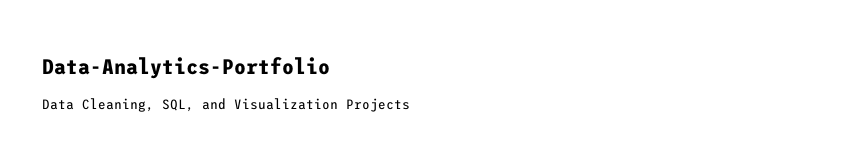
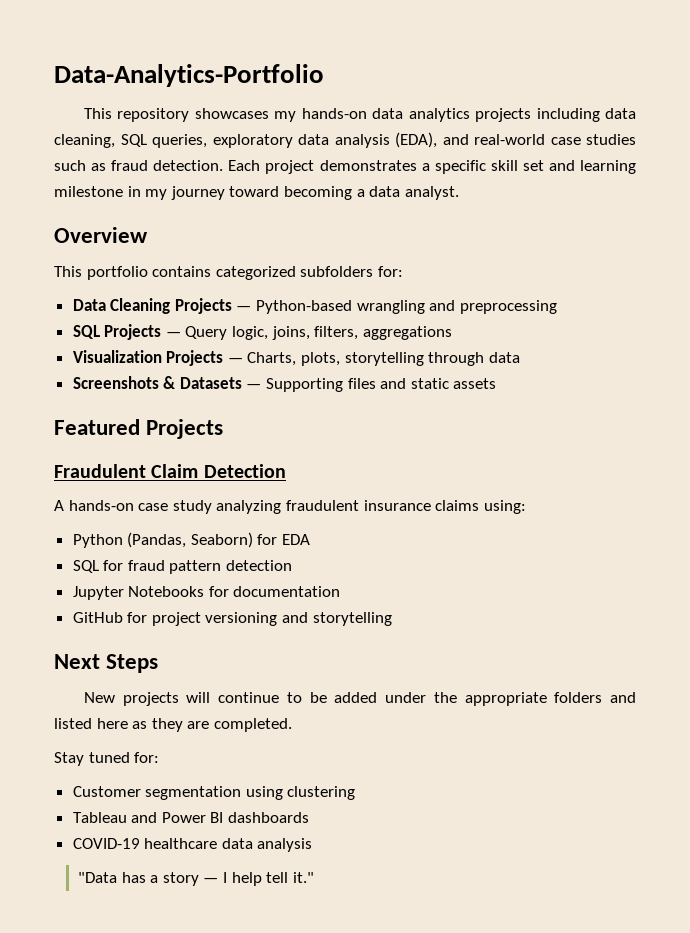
- Data Cleaning, SQL, and Visualization Projects
+ This repository showcases my hands-on data analytics projects including data cleaning, SQL queries, exploratory data analysis (EDA), and real-world case studies such as fraud detection. Each project demonstrates a specific skill set and learning milestone in my journey toward becoming a data analyst.
+ Overview
+ This portfolio contains categorized subfolders for:
+ Data Cleaning Projects — Python-based wrangling and preprocessing
+ SQL Projects — Query logic, joins, filters, aggregations
+ Visualization Projects — Charts, plots, storytelling through data
+ Screenshots & Datasets — Supporting files and static assets
+ Featured Projects
+ Fraudulent Claim Detection
+ A hands-on case study analyzing fraudulent insurance claims using:
+ Python (Pandas, Seaborn) for EDA
+ SQL for fraud pattern detection
+ Jupyter Notebooks for documentation
+ GitHub for project versioning and storytelling
+ Next Steps
+ New projects will continue to be added under the appropriate folders and listed here as they are completed.
+ Stay tuned for:
+ Customer segmentation using clustering
+ Tableau and Power BI dashboards
+ COVID-19 healthcare data analysis
+ "Data has a story — I help tell it."

